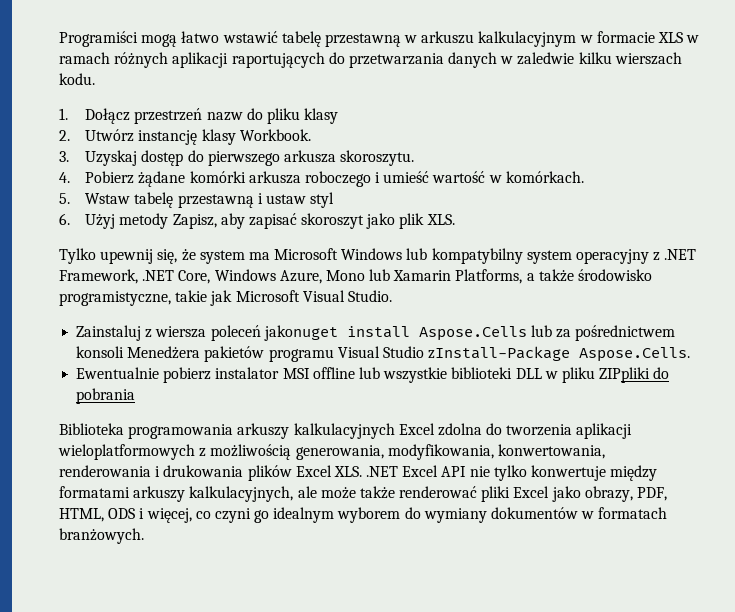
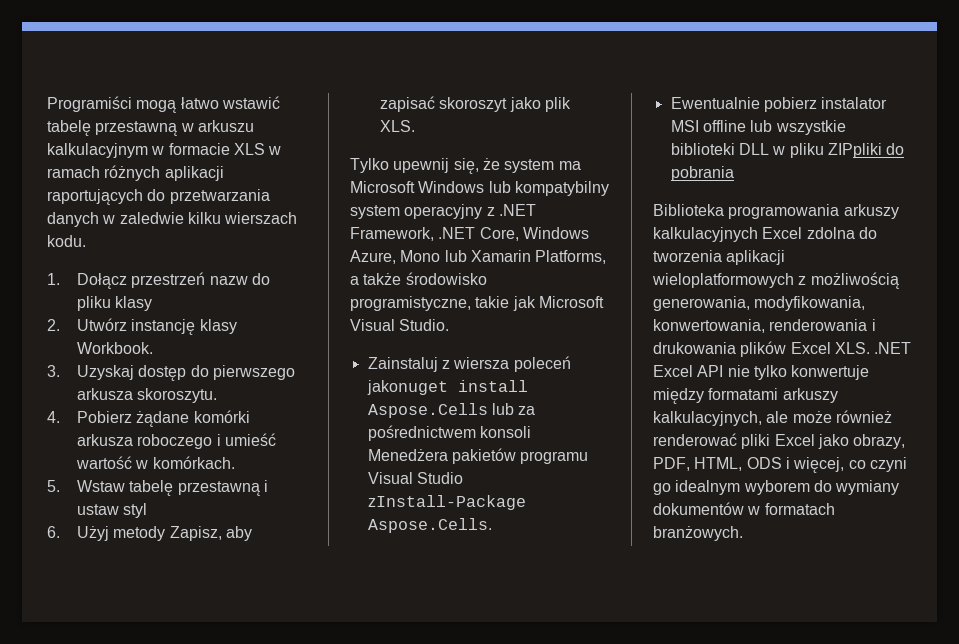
- Biblioteka programowania arkuszy kalkulacyjnych Excel zdolna do tworzenia aplikacji wieloplatformowych z możliwością generowania, modyfikowania, konwertowania, renderowania i drukowania plików Excel XLS. .NET Excel API nie tylko konwertuje między formatami arkuszy kalkulacyjnych, ale może także renderować pliki Excel jako obrazy, PDF, HTML, ODS i więcej, co czyni go idealnym wyborem do wymiany dokumentów w formatach branżowych.
+ Biblioteka programowania arkuszy kalkulacyjnych Excel zdolna do tworzenia aplikacji wieloplatformowych z możliwością generowania, modyfikowania, konwertowania, renderowania i drukowania plików Excel XLS. .NET Excel API nie tylko konwertuje między formatami arkuszy kalkulacyjnych, ale może również renderować pliki Excel jako obrazy, PDF, HTML, ODS i więcej, co czyni go idealnym wyborem do wymiany dokumentów w formatach branżowych.

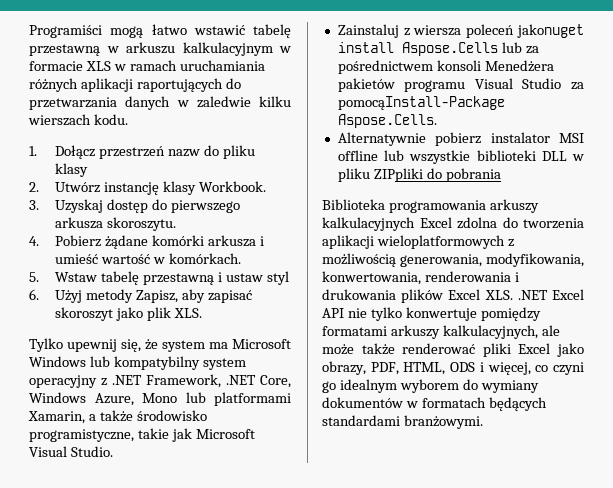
- Programiści mogą łatwo wstawić tabelę przestawną w arkuszu kalkulacyjnym w formacie XLS w ramach różnych aplikacji raportujących do przetwarzania danych w zaledwie kilku wierszach kodu.
+ Programiści mogą łatwo wstawić tabelę przestawną w arkuszu kalkulacyjnym w formacie XLS w ramach uruchamiania różnych aplikacji raportujących do przetwarzania danych w zaledwie kilku wierszach kodu.
- 4. Pobierz żądane komórki arkusza roboczego i umieść wartość w komórkach.
+ 4. Pobierz żądane komórki arkusza i umieść wartość w komórkach.
- Tylko upewnij się, że system ma Microsoft Windows lub kompatybilny system operacyjny z .NET Framework, .NET Core, Windows Azure, Mono lub Xamarin Platforms, a także środowisko programistyczne, takie jak Microsoft Visual Studio.
+ Tylko upewnij się, że system ma Microsoft Windows lub kompatybilny system operacyjny z .NET Framework, .NET Core, Windows Azure, Mono lub platformami Xamarin, a także środowisko programistyczne, takie jak Microsoft Visual Studio.
- Zainstaluj z wiersza poleceń jakonuget install Aspose.Cells lub za pośrednictwem konsoli Menedżera pakietów programu Visual Studio zInstall-Package Aspose.Cells.
+ Zainstaluj z wiersza poleceń jakonuget install Aspose.Cells lub za pośrednictwem konsoli Menedżera pakietów programu Visual Studio za pomocąInstall-Package Aspose.Cells.
- Ewentualnie pobierz instalator MSI offline lub wszystkie biblioteki DLL w pliku ZIPpliki do pobrania
+ Alternatywnie pobierz instalator MSI offline lub wszystkie biblioteki DLL w pliku ZIPpliki do pobrania
- Biblioteka programowania arkuszy kalkulacyjnych Excel zdolna do tworzenia aplikacji wieloplatformowych z możliwością generowania, modyfikowania, konwertowania, renderowania i drukowania plików Excel XLS. .NET Excel API nie tylko konwertuje między formatami arkuszy kalkulacyjnych, ale może również renderować pliki Excel jako obrazy, PDF, HTML, ODS i więcej, co czyni go idealnym wyborem do wymiany dokumentów w formatach branżowych.
+ Biblioteka programowania arkuszy kalkulacyjnych Excel zdolna do tworzenia aplikacji wieloplatformowych z możliwością generowania, modyfikowania, konwertowania, renderowania i drukowania plików Excel XLS. .NET Excel API nie tylko konwertuje pomiędzy formatami arkuszy kalkulacyjnych, ale może także renderować pliki Excel jako obrazy, PDF, HTML, ODS i więcej, co czyni go idealnym wyborem do wymiany dokumentów w formatach będących standardami branżowymi.

